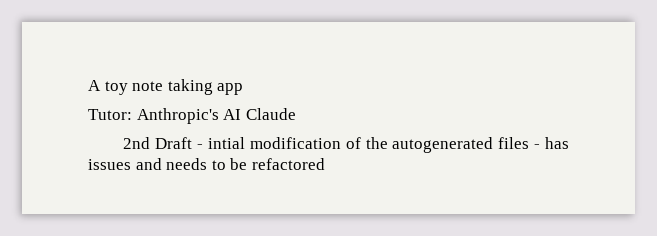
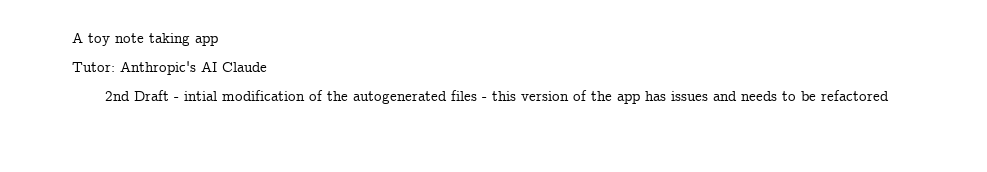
- 2nd Draft - intial modification of the autogenerated files - has issues and needs to be refactored
+ 2nd Draft - intial modification of the autogenerated files - this version of the app has issues and needs to be refactored

